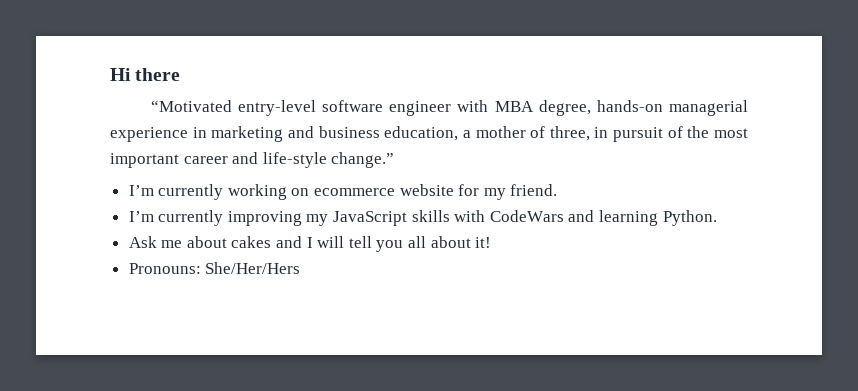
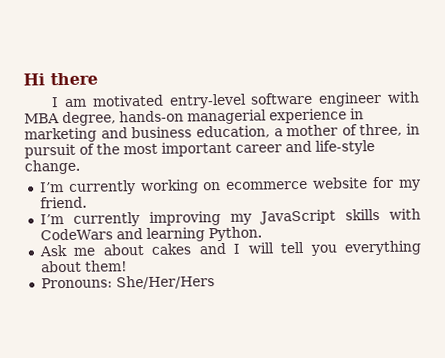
- “Motivated entry-level software engineer with MBA degree, hands-on managerial experience in marketing and business education, a mother of three, in pursuit of the most important career and life-style change.”
+ I am motivated entry-level software engineer with MBA degree, hands-on managerial experience in marketing and business education, a mother of three, in pursuit of the most important career and life-style change.
- Ask me about cakes and I will tell you all about it!
+ Ask me about cakes and I will tell you everything about them!

